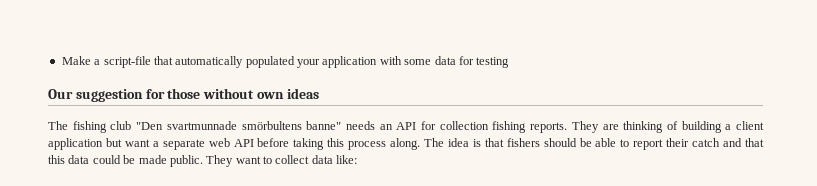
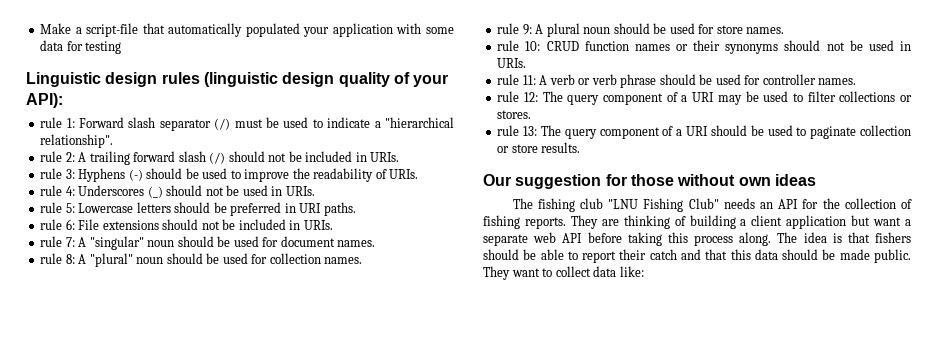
+ Linguistic design rules (linguistic design quality of your API):
+ rule 1: Forward slash separator (/) must be used to indicate a "hierarchical relationship".
+ rule 2: A trailing forward slash (/) should not be included in URIs.
+ rule 3: Hyphens (-) should be used to improve the readability of URIs.
+ rule 4: Underscores (_) should not be used in URIs.
+ rule 5: Lowercase letters should be preferred in URI paths.
+ rule 6: File extensions should not be included in URIs.
+ rule 7: A "singular" noun should be used for document names.
+ rule 8: A "plural" noun should be used for collection names.
+ rule 9: A plural noun should be used for store names.
+ rule 10: CRUD function names or their synonyms should not be used in URIs.
+ rule 11: A verb or verb phrase should be used for controller names.
+ rule 12: The query component of a URI may be used to filter collections or stores.
+ rule 13: The query component of a URI should be used to paginate collection or store results.
- The fishing club "Den svartmunnade smörbultens banne" needs an API for collection fishing reports.
+ The fishing club "LNU Fishing Club" needs an API for the collection of fishing reports.
- The idea is that fishers should be able to report their catch and that this data could be made public.
+ The idea is that fishers should be able to report their catch and that this data should be made public.

